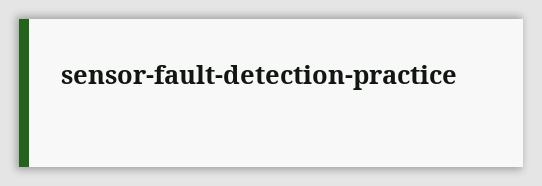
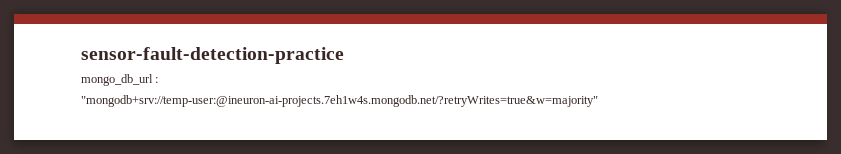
+ mongo_db_url :
+ "mongodb+srv://temp-user:@ineuron-ai-projects.7eh1w4s.mongodb.net/?retryWrites=true&w=majority"

